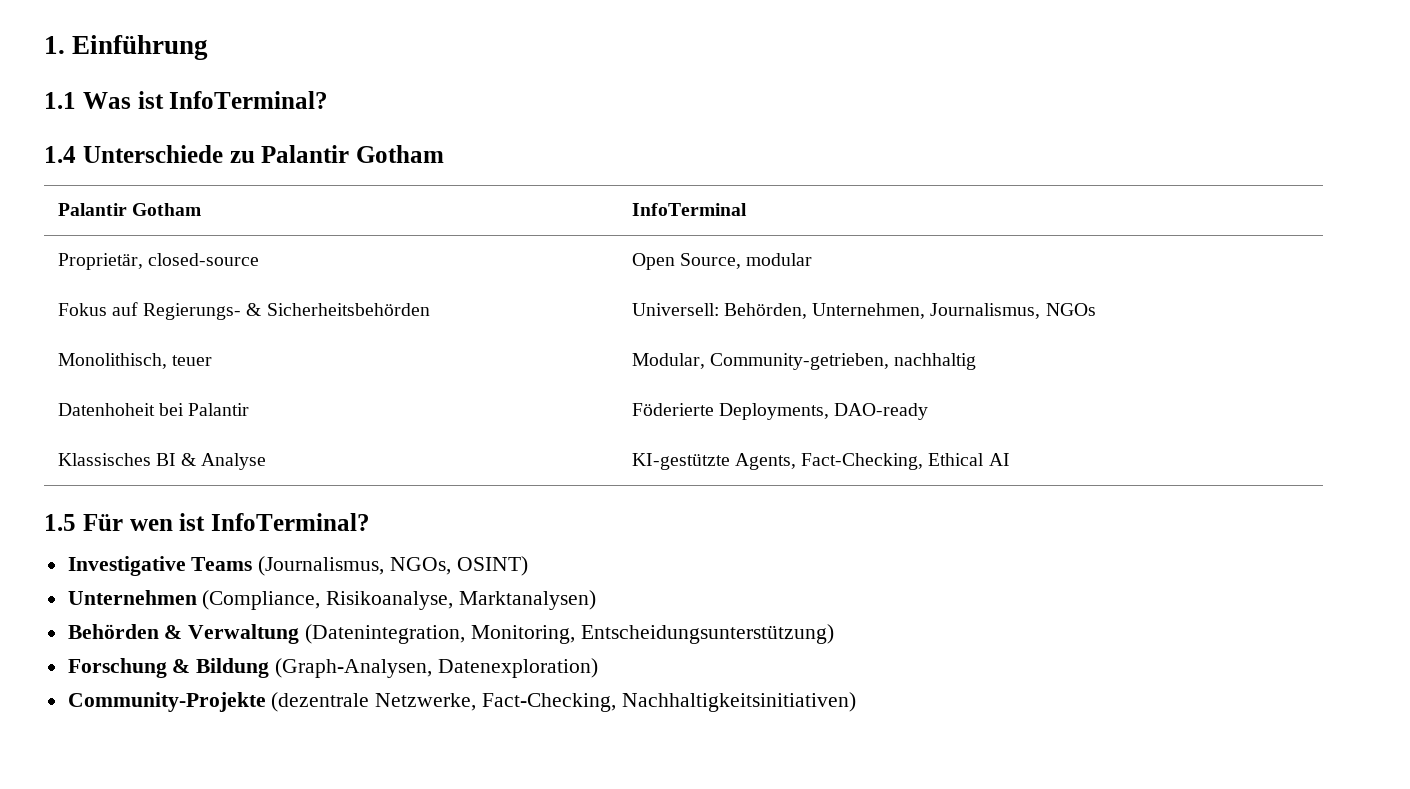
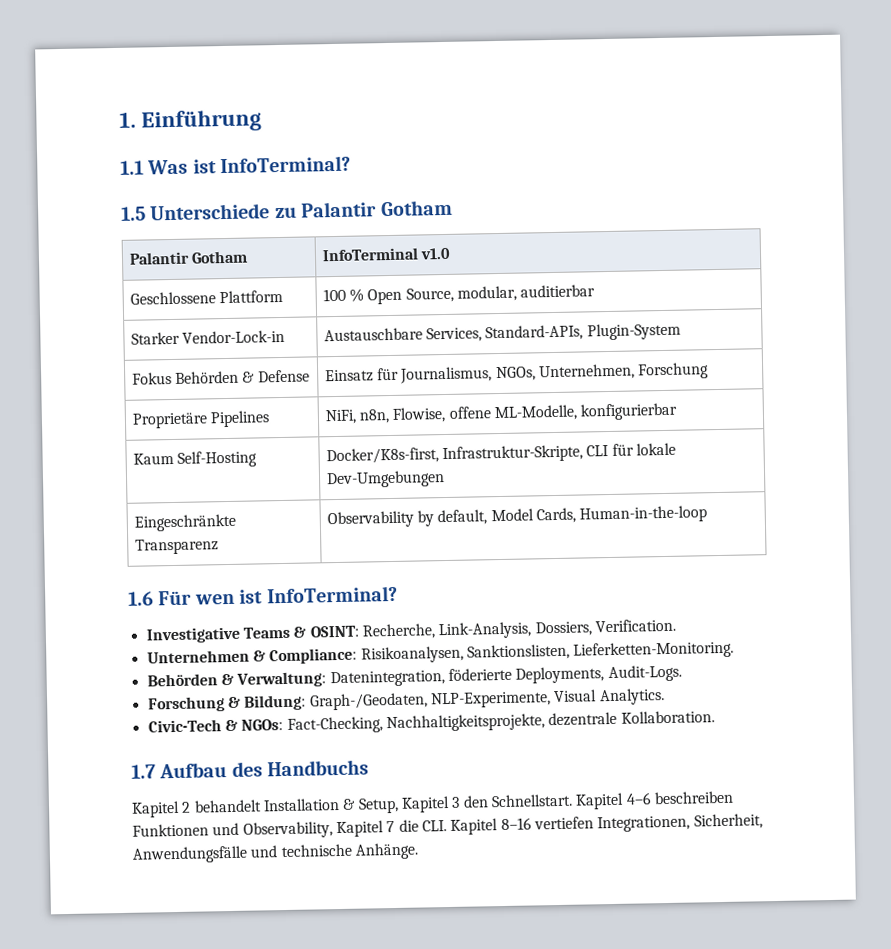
- 1.4 Unterschiede zu Palantir Gotham
+ 1.5 Unterschiede zu Palantir Gotham
- Palantir Gotham | InfoTerminal
- Proprietär, closed-source | Open Source, modular
- Fokus auf Regierungs- & Sicherheitsbehörden | Universell: Behörden, Unternehmen, Journalismus, NGOs
- Monolithisch, teuer | Modular, Community-getrieben, nachhaltig
- Datenhoheit bei Palantir | Föderierte Deployments, DAO-ready
- Klassisches BI & Analyse | KI-gestützte Agents, Fact-Checking, Ethical AI
- 1.5 Für wen ist InfoTerminal?
+ Palantir Gotham | InfoTerminal v1.0
+ Geschlossene Plattform | 100 % Open Source, modular, auditierbar
+ Starker Vendor-Lock-in | Austauschbare Services, Standard-APIs, Plugin-System
+ Fokus Behörden & Defense | Einsatz für Journalismus, NGOs, Unternehmen, Forschung
+ Proprietäre Pipelines | NiFi, n8n, Flowise, offene ML-Modelle, konfigurierbar
+ Kaum Self-Hosting | Docker/K8s-first, Infrastruktur-Skripte, CLI für lokale Dev-Umgebungen
+ Eingeschränkte Transparenz | Observability by default, Model Cards, Human-in-the-loop
+ 1.6 Für wen ist InfoTerminal?
- Investigative Teams (Journalismus, NGOs, OSINT)
- Unternehmen (Compliance, Risikoanalyse, Marktanalysen)
- Behörden & Verwaltung (Datenintegration, Monitoring, Entscheidungsunterstützung)
- Forschung & Bildung (Graph-Analysen, Datenexploration)
- Community-Projekte (dezentrale Netzwerke, Fact-Checking, Nachhaltigkeitsinitiativen)
+ Investigative Teams & OSINT: Recherche, Link-Analysis, Dossiers, Verification.
+ Unternehmen & Compliance: Risikoanalysen, Sanktionslisten, Lieferketten-Monitoring.
+ Behörden & Verwaltung: Datenintegration, föderierte Deployments, Audit-Logs.
+ Forschung & Bildung: Graph-/Geodaten, NLP-Experimente, Visual Analytics.
+ Civic-Tech & NGOs: Fact-Checking, Nachhaltigkeitsprojekte, dezentrale Kollaboration.
+ 1.7 Aufbau des Handbuchs
+ Kapitel 2 behandelt Installation & Setup, Kapitel 3 den Schnellstart. Kapitel 4–6 beschreiben Funktionen und Observability, Kapitel 7 die CLI. Kapitel 8–16 vertiefen Integrationen, Sicherheit, Anwendungsfälle und technische Anhänge.

